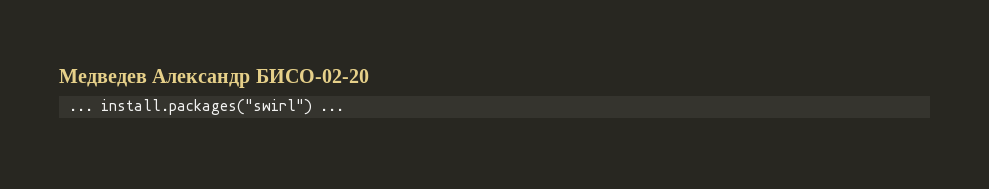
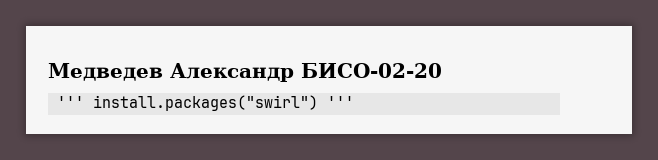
- ... install.packages("swirl") ...
+ ''' install.packages("swirl") '''

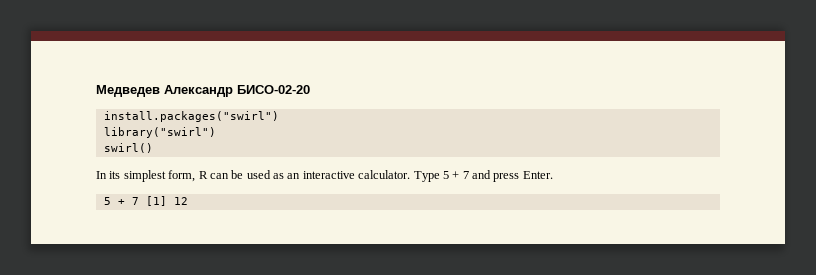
- ''' install.packages("swirl") '''
+ install.packages("swirl")
+ library("swirl")
+ swirl()
+ In its simplest form, R can be used as an interactive calculator. Type 5 + 7 and press Enter.
+ 5 + 7 [1] 12

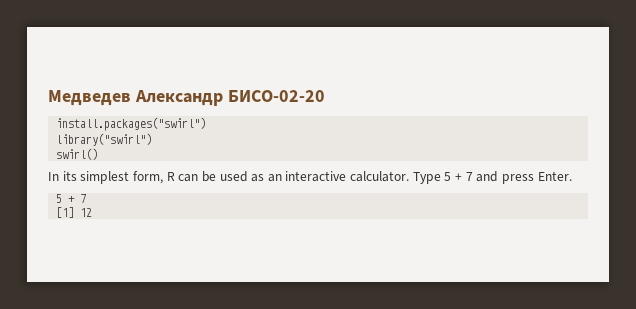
  Type 5 + 7 and press Enter.
- 5 + 7 [1] 12
+ 5 + 7
+ [1] 12

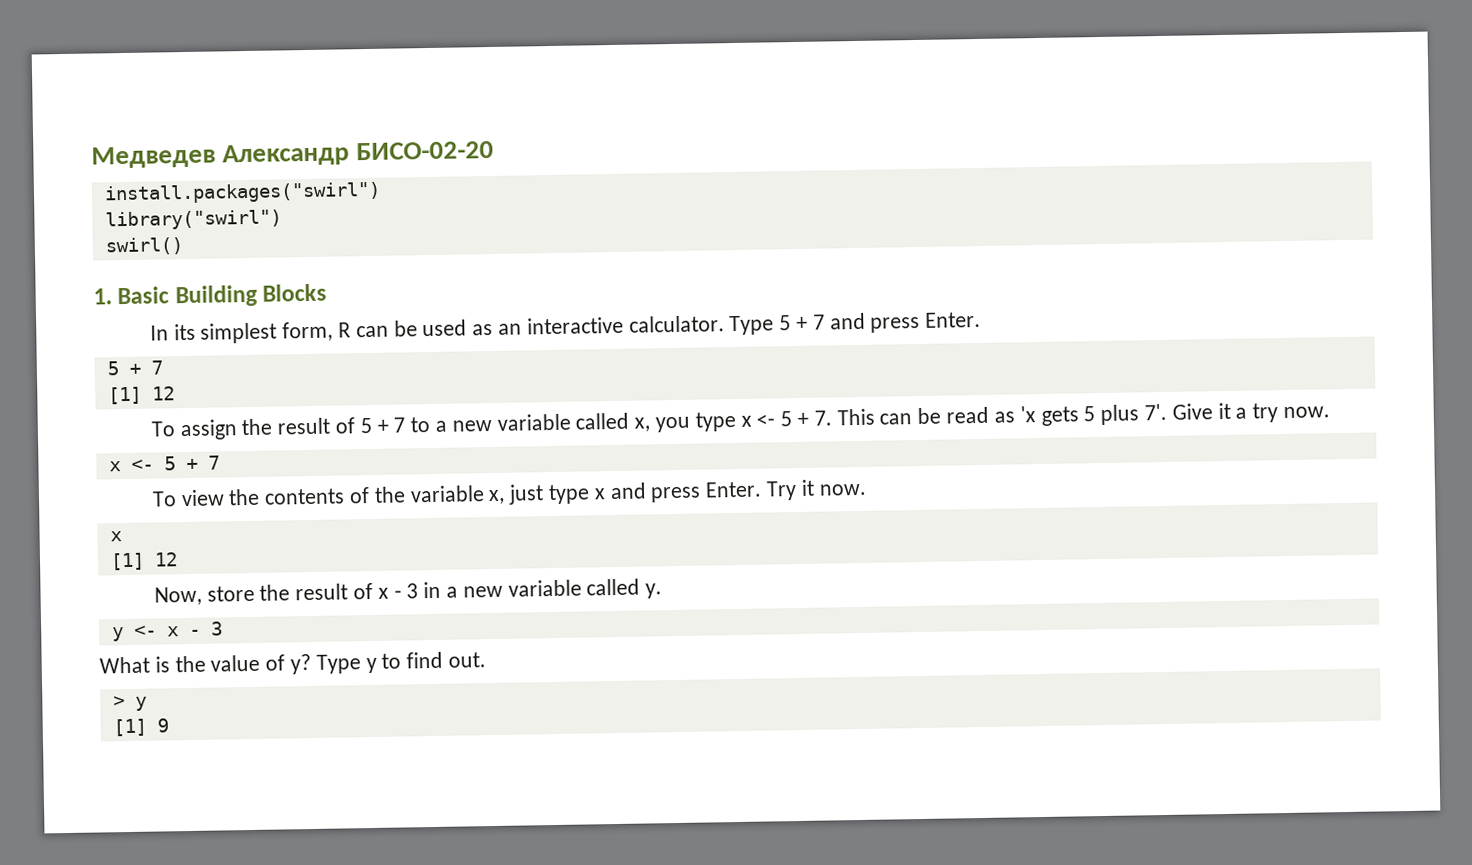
+ 1. Basic Building Blocks
+ To assign the result of 5 + 7 to a new variable called x, you type x <- 5 + 7. This can be read as 'x gets 5 plus 7'. Give it a try now.
+ x <- 5 + 7
+ To view the contents of the variable x, just type x and press Enter. Try it now.
+ x
+ [1] 12
+ Now, store the result of x - 3 in a new variable called y.
+ y <- x - 3
+ What is the value of y? Type y to find out.
+ > y
+ [1] 9

